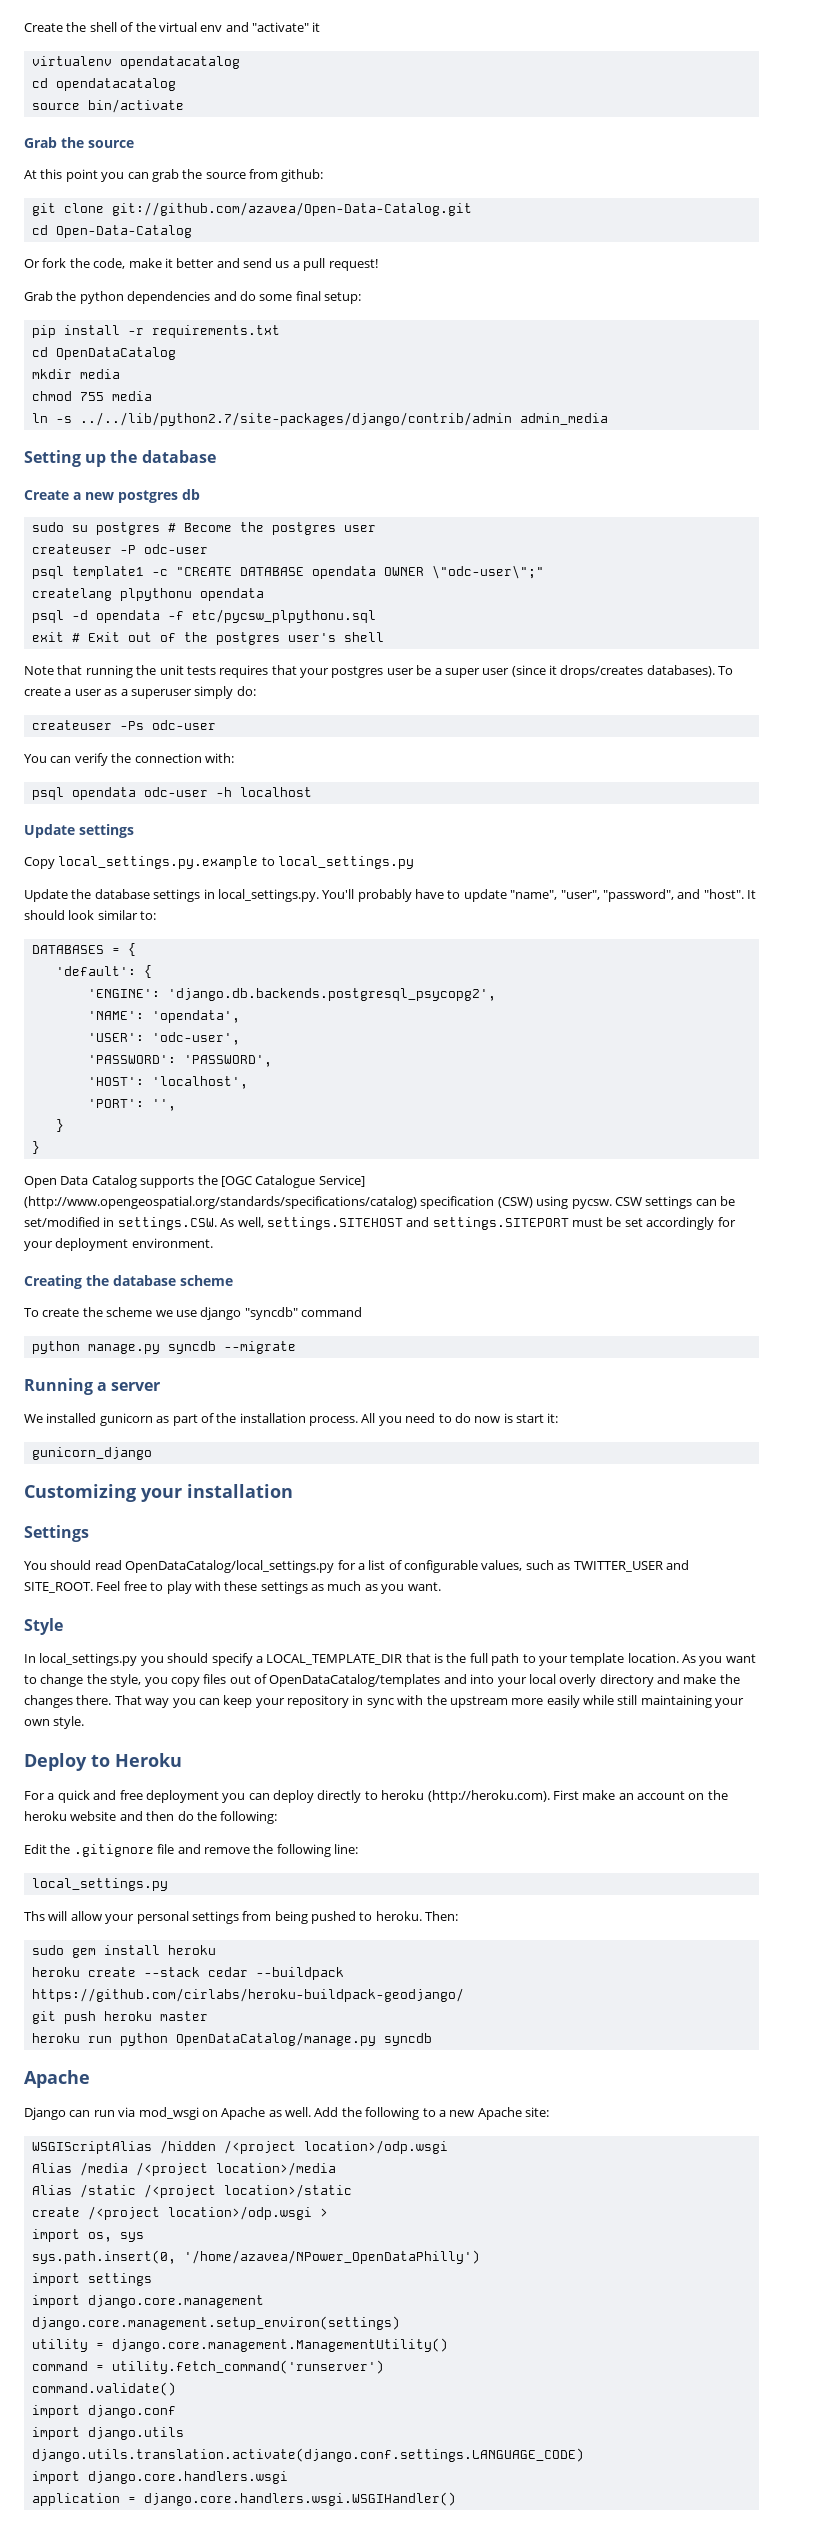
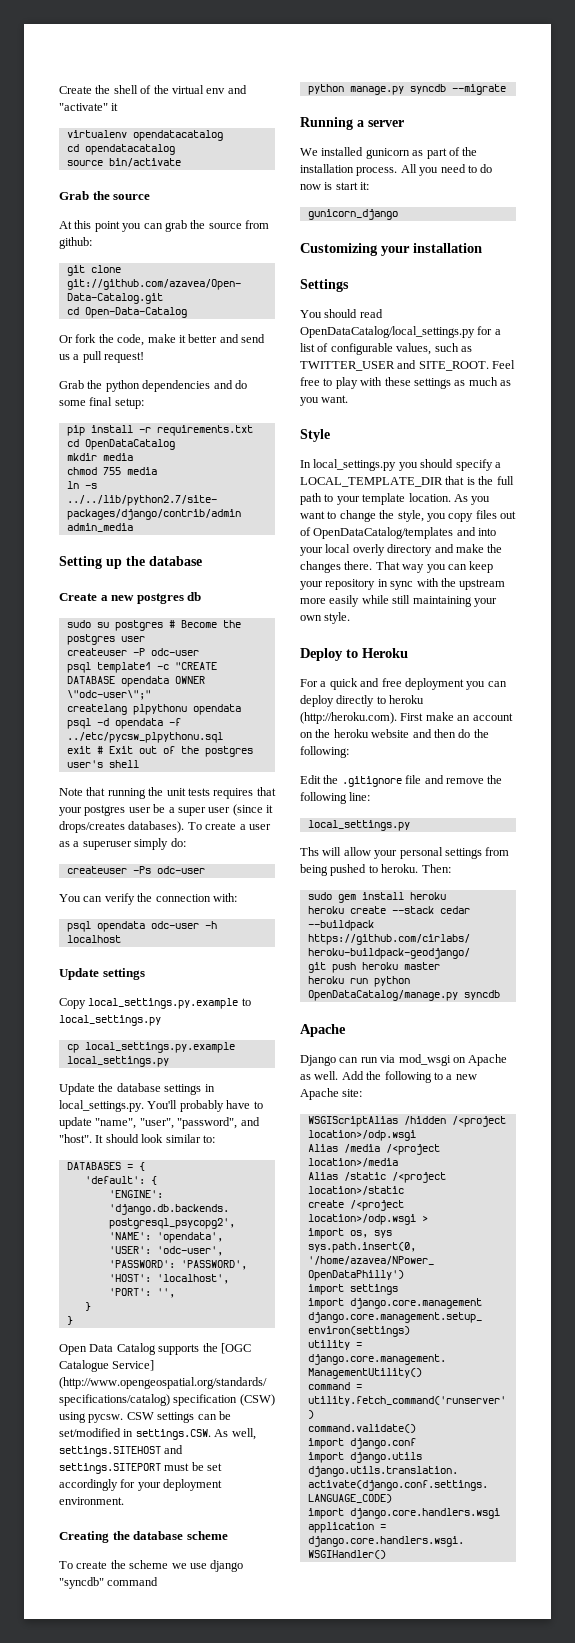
- psql -d opendata -f etc/pycsw_plpythonu.sql
+ psql -d opendata -f ../etc/pycsw_plpythonu.sql
+ cp local_settings.py.example local_settings.py

